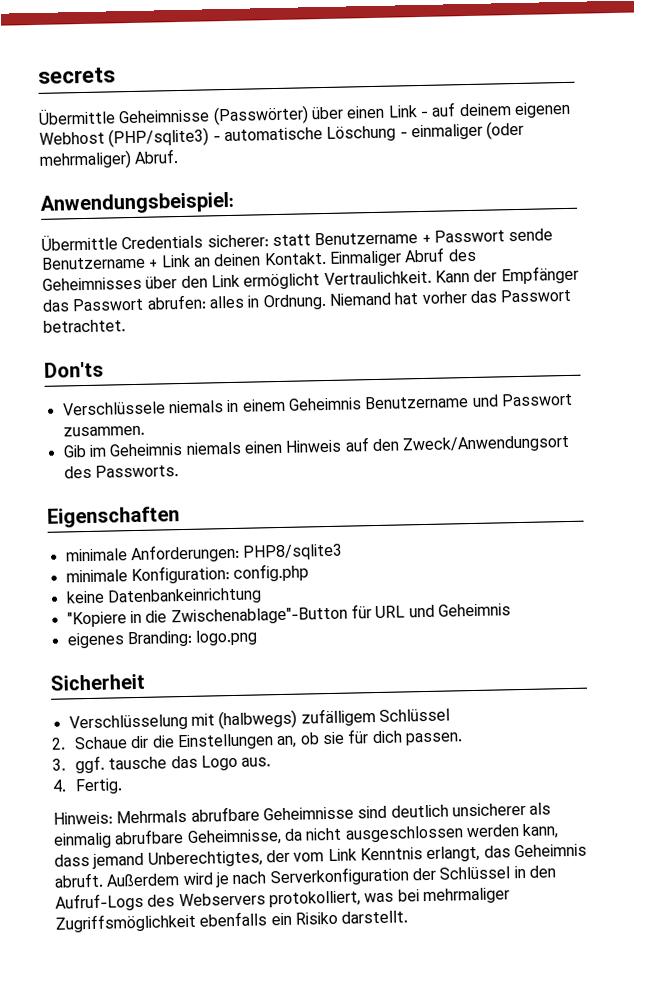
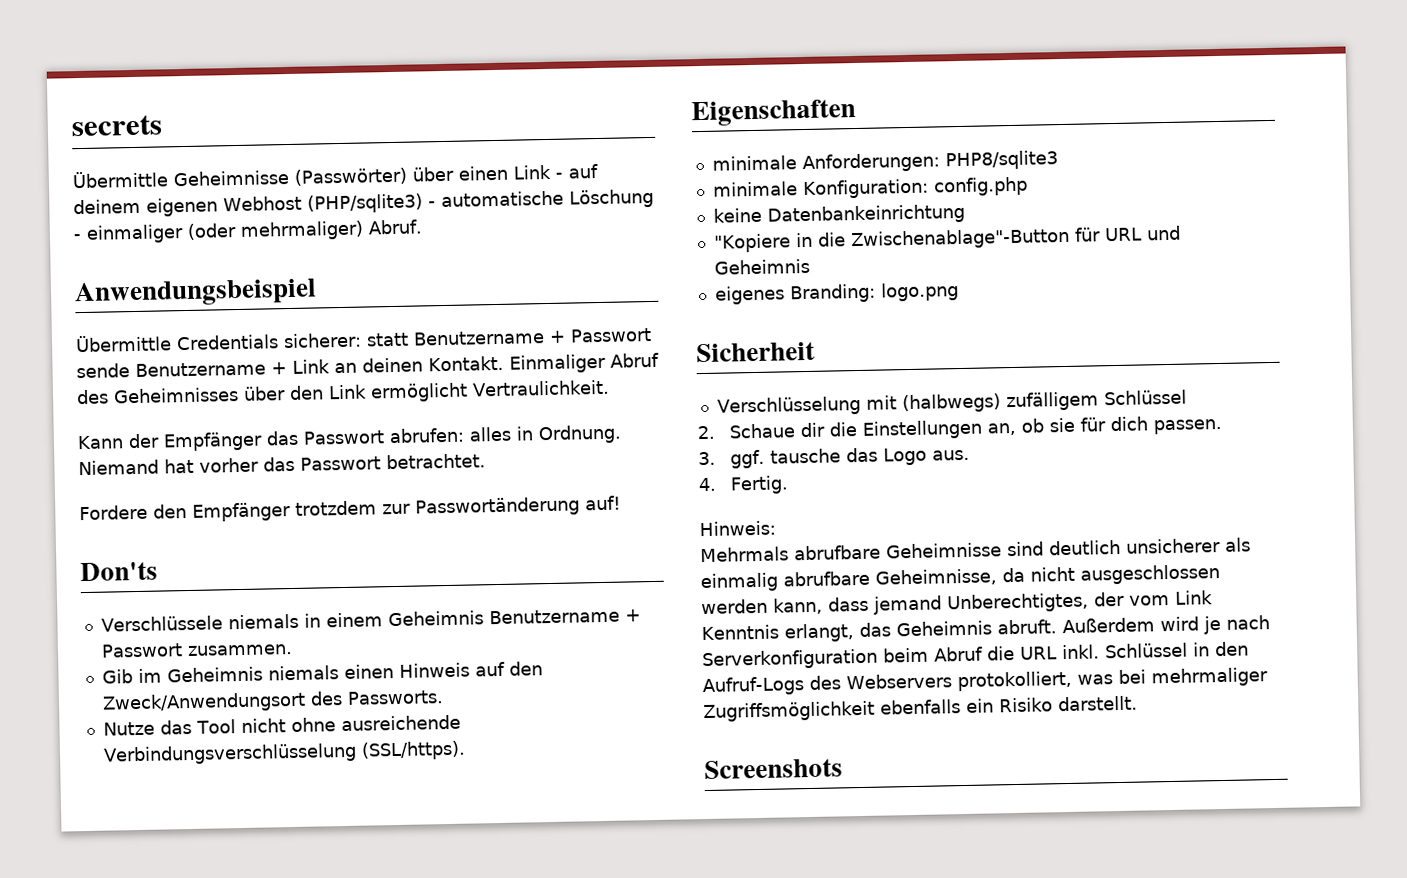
- Anwendungsbeispiel:
+ Anwendungsbeispiel
- Einmaliger Abruf des Geheimnisses über den Link ermöglicht Vertraulichkeit. Kann der Empfänger das Passwort abrufen: alles in Ordnung.
+ Einmaliger Abruf des Geheimnisses über den Link ermöglicht Vertraulichkeit.
+ Kann der Empfänger das Passwort abrufen: alles in Ordnung.
+ Fordere den Empfänger trotzdem zur Passwortänderung auf!
- Verschlüssele niemals in einem Geheimnis Benutzername und Passwort zusammen.
+ Verschlüssele niemals in einem Geheimnis Benutzername + Passwort zusammen.
+ Nutze das Tool nicht ohne ausreichende Verbindungsverschlüsselung (SSL/https).
- Hinweis: Mehrmals abrufbare Geheimnisse sind deutlich unsicherer als einmalig abrufbare Geheimnisse, da nicht ausgeschlossen werden kann, dass jemand Unberechtigtes, der vom Link Kenntnis erlangt, das Geheimnis abruft.
+ Hinweis:
+ Mehrmals abrufbare Geheimnisse sind deutlich unsicherer als einmalig abrufbare Geheimnisse, da nicht ausgeschlossen werden kann, dass jemand Unberechtigtes, der vom Link Kenntnis erlangt, das Geheimnis abruft.
- Außerdem wird je nach Serverkonfiguration der Schlüssel in den Aufruf-Logs des Webservers protokolliert, was bei mehrmaliger Zugriffsmöglichkeit ebenfalls ein Risiko darstellt.
+ Außerdem wird je nach Serverkonfiguration beim Abruf die URL inkl. Schlüssel in den Aufruf-Logs des Webservers protokolliert, was bei mehrmaliger Zugriffsmöglichkeit ebenfalls ein Risiko darstellt.
+ Screenshots

